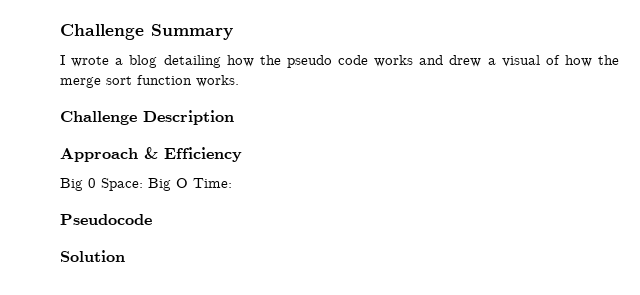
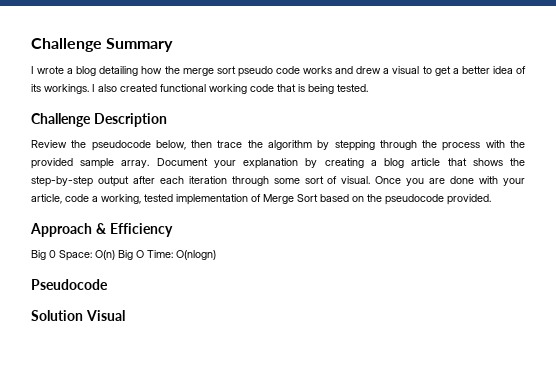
- I wrote a blog detailing how the pseudo code works and drew a visual of how the merge sort function works.
+ I wrote a blog detailing how the merge sort pseudo code works and drew a visual to get a better idea of its workings. I also created functional working code that is being tested.
  Challenge Description
+ Review the pseudocode below, then trace the algorithm by stepping through the process with the provided sample array. Document your explanation by creating a blog article that shows the step-by-step output after each iteration through some sort of visual. Once you are done with your article, code a working, tested implementation of Merge Sort based on the pseudocode provided.
- Big 0 Space: Big O Time:
+ Big 0 Space: O(n) Big O Time: O(nlogn)
- Solution
+ Solution Visual

